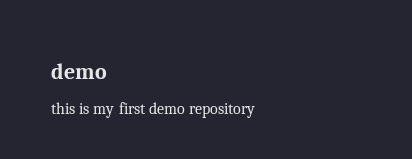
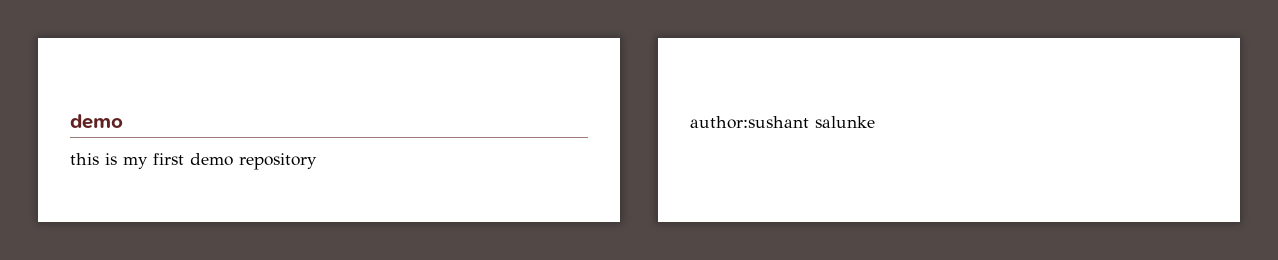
+ author:sushant salunke

